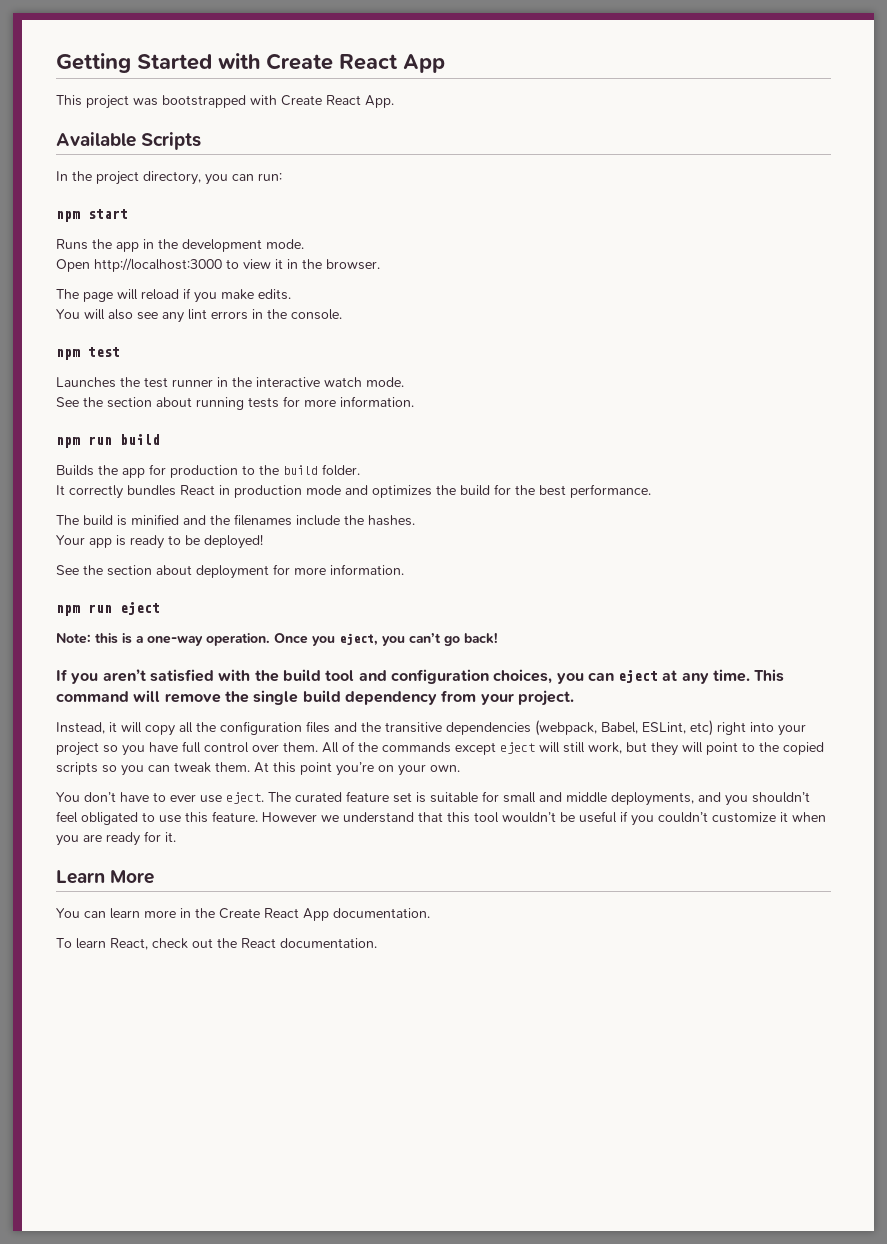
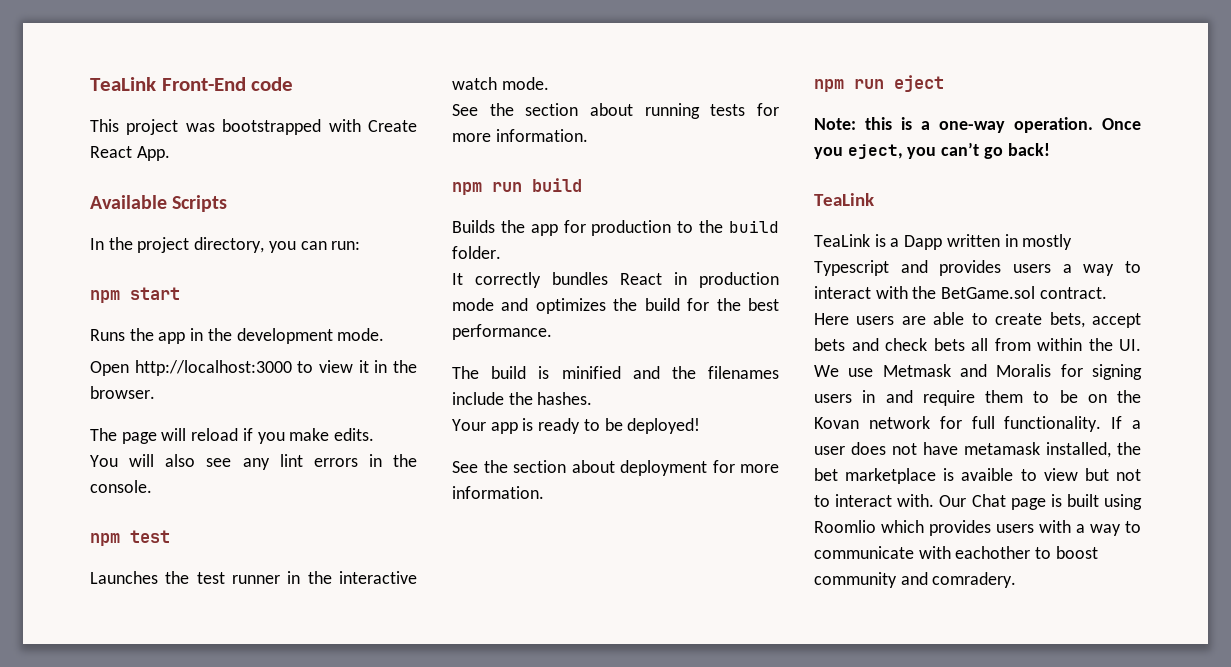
- Getting Started with Create React App
+ TeaLink Front-End code
  Once you eject, you can’t go back!
- If you aren’t satisfied with the build tool and configuration choices, you can eject at any time. This command will remove the single build dependency from your project.
- Instead, it will copy all the configuration files and the transitive dependencies (webpack, Babel, ESLint, etc) right into your project so you have full control over them. All of the commands except eject will still work, but they will point to the copied scripts so you can tweak them. At this point you’re on your own.
- You don’t have to ever use eject. The curated feature set is suitable for small and middle deployments, and you shouldn’t feel obligated to use this feature. However we understand that this tool wouldn’t be useful if you couldn’t customize it when you are ready for it.
- Learn More
- You can learn more in the Create React App documentation.
- To learn React, check out the React documentation.
+ TeaLink
+ TeaLink is a Dapp written in mostly Typescript and provides users a way to interact with the BetGame.sol contract. Here users are able to create bets, accept bets and check bets all from within the UI. We use Metmask and Moralis for signing users in and require them to be on the Kovan network for full functionality. If a user does not have metamask installed, the bet marketplace is avaible to view but not to interact with. Our Chat page is built using Roomlio which provides users with a way to communicate with eachother to boost community and comradery.

